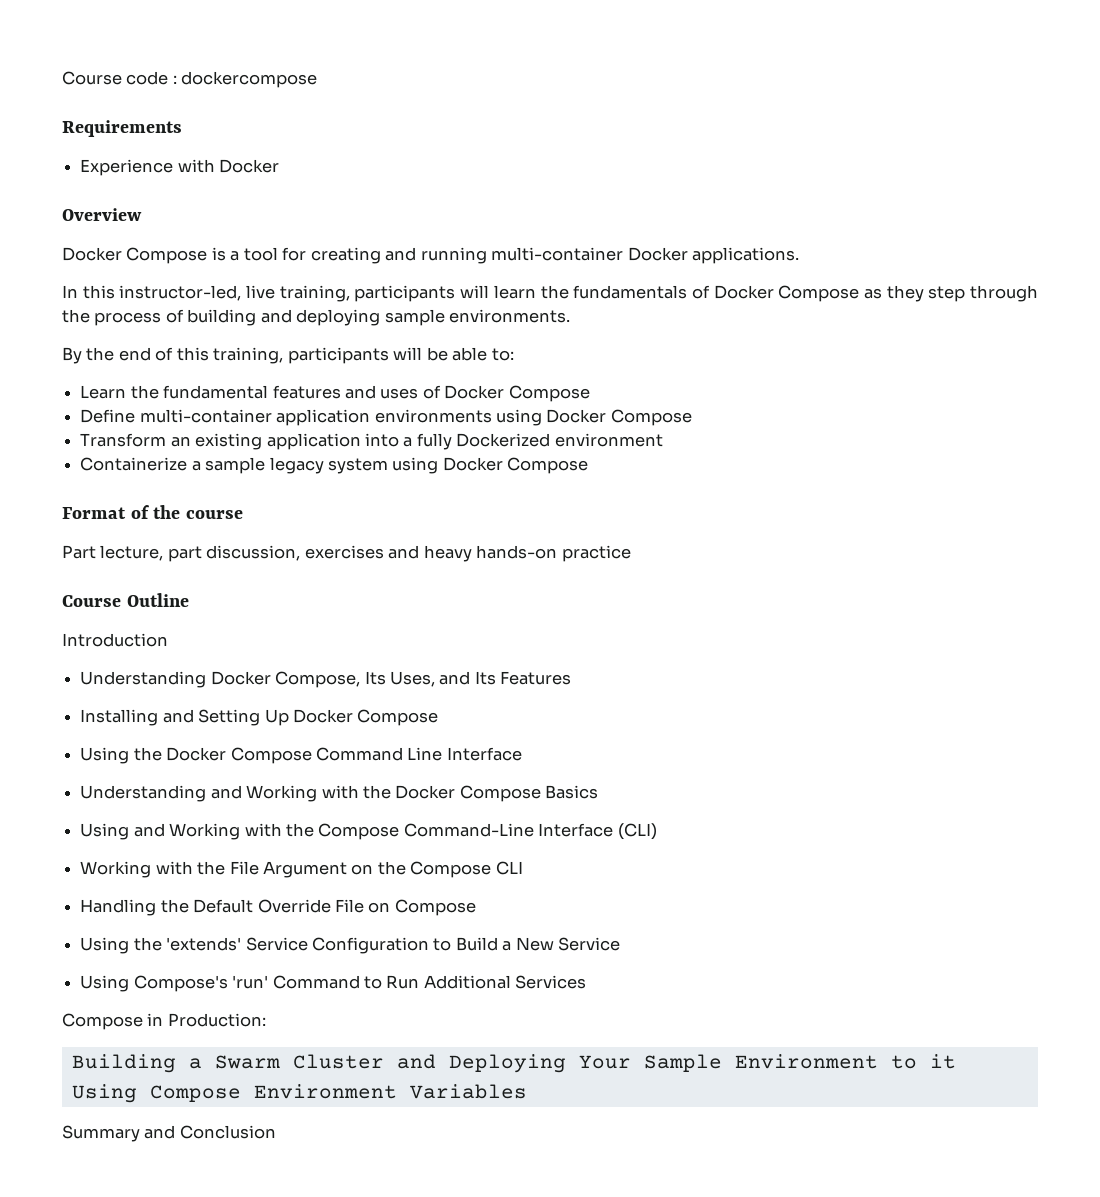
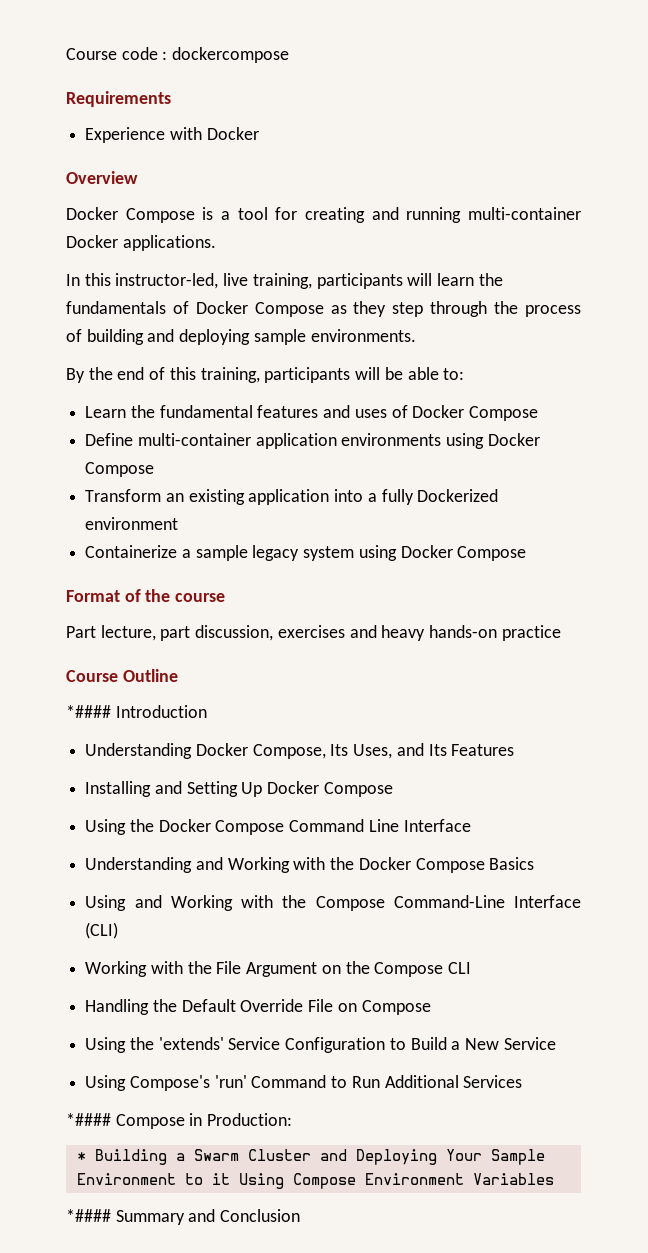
- Introduction
+ *#### Introduction
- Compose in Production:
+ *#### Compose in Production:
- Building a Swarm Cluster and Deploying Your Sample Environment to it Using Compose Environment Variables
+ * Building a Swarm Cluster and Deploying Your Sample Environment to it Using Compose Environment Variables
- Summary and Conclusion
+ *#### Summary and Conclusion

